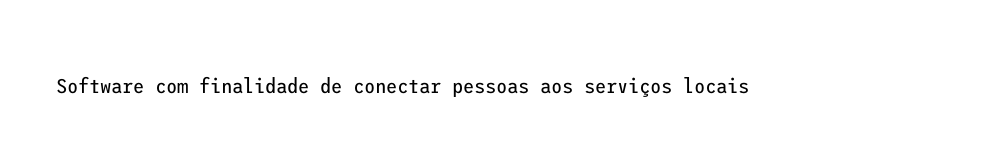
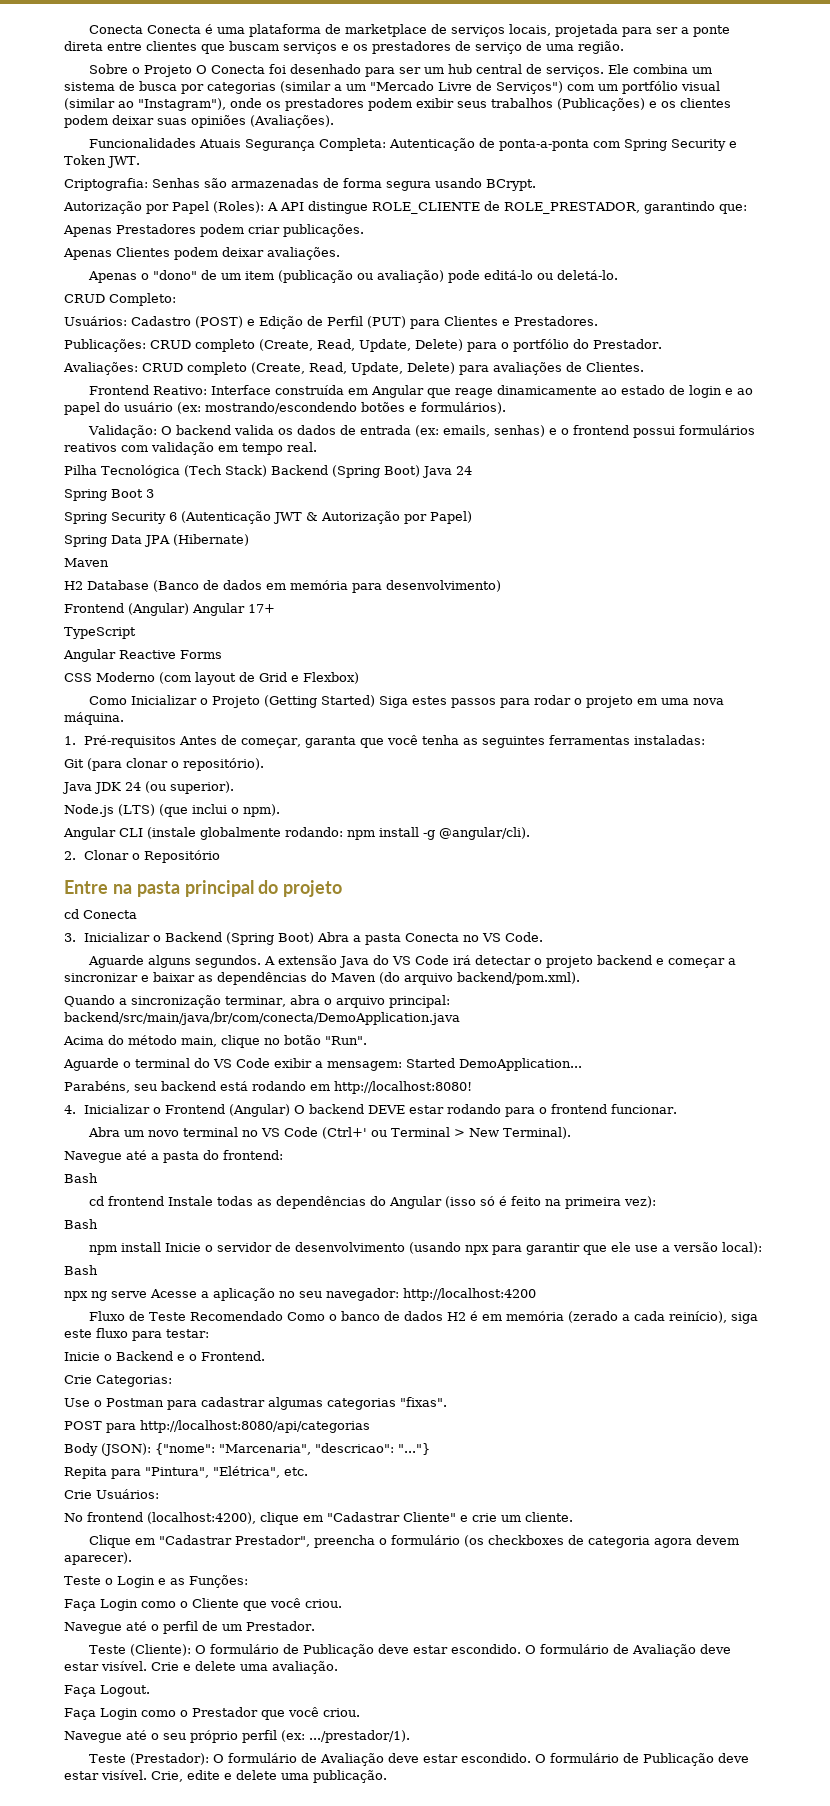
- Software com finalidade de conectar pessoas aos serviços locais
+ Conecta Conecta é uma plataforma de marketplace de serviços locais, projetada para ser a ponte direta entre clientes que buscam serviços e os prestadores de serviço de uma região.
+ Sobre o Projeto O Conecta foi desenhado para ser um hub central de serviços. Ele combina um sistema de busca por categorias (similar a um "Mercado Livre de Serviços") com um portfólio visual (similar ao "Instagram"), onde os prestadores podem exibir seus trabalhos (Publicações) e os clientes podem deixar suas opiniões (Avaliações).
+ Funcionalidades Atuais Segurança Completa: Autenticação de ponta-a-ponta com Spring Security e Token JWT.
+ Criptografia: Senhas são armazenadas de forma segura usando BCrypt.
+ Autorização por Papel (Roles): A API distingue ROLE_CLIENTE de ROLE_PRESTADOR, garantindo que:
+ Apenas Prestadores podem criar publicações.
+ Apenas Clientes podem deixar avaliações.
+ Apenas o "dono" de um item (publicação ou avaliação) pode editá-lo ou deletá-lo.
+ CRUD Completo:
+ Usuários: Cadastro (POST) e Edição de Perfil (PUT) para Clientes e Prestadores.
+ Publicações: CRUD completo (Create, Read, Update, Delete) para o portfólio do Prestador.
+ Avaliações: CRUD completo (Create, Read, Update, Delete) para avaliações de Clientes.
+ Frontend Reativo: Interface construída em Angular que reage dinamicamente ao estado de login e ao papel do usuário (ex: mostrando/escondendo botões e formulários).
+ Validação: O backend valida os dados de entrada (ex: emails, senhas) e o frontend possui formulários reativos com validação em tempo real.
+ Pilha Tecnológica (Tech Stack) Backend (Spring Boot) Java 24
+ Spring Boot 3
+ Spring Security 6 (Autenticação JWT & Autorização por Papel)
+ Spring Data JPA (Hibernate)
+ Maven
+ H2 Database (Banco de dados em memória para desenvolvimento)
+ Frontend (Angular) Angular 17+
+ TypeScript
+ Angular Reactive Forms
+ CSS Moderno (com layout de Grid e Flexbox)
+ Como Inicializar o Projeto (Getting Started) Siga estes passos para rodar o projeto em uma nova máquina.
+ 1. Pré-requisitos Antes de começar, garanta que você tenha as seguintes ferramentas instaladas:
+ Git (para clonar o repositório).
+ Java JDK 24 (ou superior).
+ Node.js (LTS) (que inclui o npm).
+ Angular CLI (instale globalmente rodando: npm install -g @angular/cli).
+ 2. Clonar o Repositório
+ Entre na pasta principal do projeto
+ cd Conecta
+ 3. Inicializar o Backend (Spring Boot) Abra a pasta Conecta no VS Code.
+ Aguarde alguns segundos. A extensão Java do VS Code irá detectar o projeto backend e começar a sincronizar e baixar as dependências do Maven (do arquivo backend/pom.xml).
+ Quando a sincronização terminar, abra o arquivo principal: backend/src/main/java/br/com/conecta/DemoApplication.java
+ Acima do método main, clique no botão "Run".
+ Aguarde o terminal do VS Code exibir a mensagem: Started DemoApplication...
+ Parabéns, seu backend está rodando em http://localhost:8080!
+ 4. Inicializar o Frontend (Angular) O backend DEVE estar rodando para o frontend funcionar.
+ Abra um novo terminal no VS Code (Ctrl+' ou Terminal > New Terminal).
+ Navegue até a pasta do frontend:
+ Bash
+ cd frontend Instale todas as dependências do Angular (isso só é feito na primeira vez):
+ Bash
+ npm install Inicie o servidor de desenvolvimento (usando npx para garantir que ele use a versão local):
+ Bash
+ npx ng serve Acesse a aplicação no seu navegador: http://localhost:4200
+ Fluxo de Teste Recomendado Como o banco de dados H2 é em memória (zerado a cada reinício), siga este fluxo para testar:
+ Inicie o Backend e o Frontend.
+ Crie Categorias:
+ Use o Postman para cadastrar algumas categorias "fixas".
+ POST para http://localhost:8080/api/categorias
+ Body (JSON): {"nome": "Marcenaria", "descricao": "..."}
+ Repita para "Pintura", "Elétrica", etc.
+ Crie Usuários:
+ No frontend (localhost:4200), clique em "Cadastrar Cliente" e crie um cliente.
+ Clique em "Cadastrar Prestador", preencha o formulário (os checkboxes de categoria agora devem aparecer).
+ Teste o Login e as Funções:
+ Faça Login como o Cliente que você criou.
+ Navegue até o perfil de um Prestador.
+ Teste (Cliente): O formulário de Publicação deve estar escondido. O formulário de Avaliação deve estar visível. Crie e delete uma avaliação.
+ Faça Logout.
+ Faça Login como o Prestador que você criou.
+ Navegue até o seu próprio perfil (ex: .../prestador/1).
+ Teste (Prestador): O formulário de Avaliação deve estar escondido. O formulário de Publicação deve estar visível. Crie, edite e delete uma publicação.

